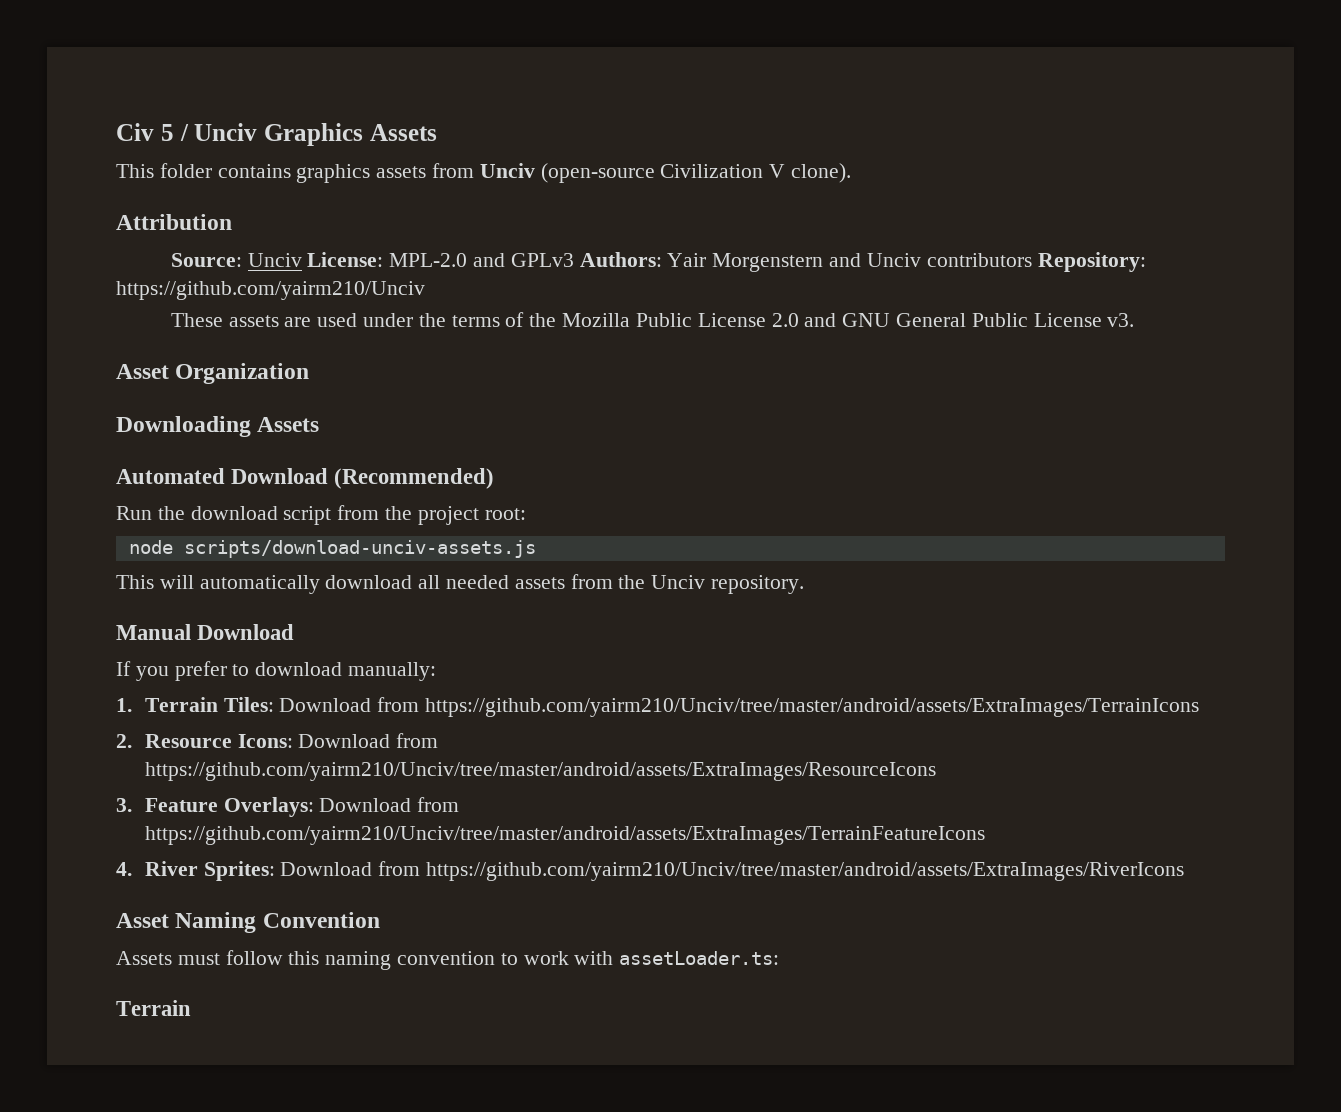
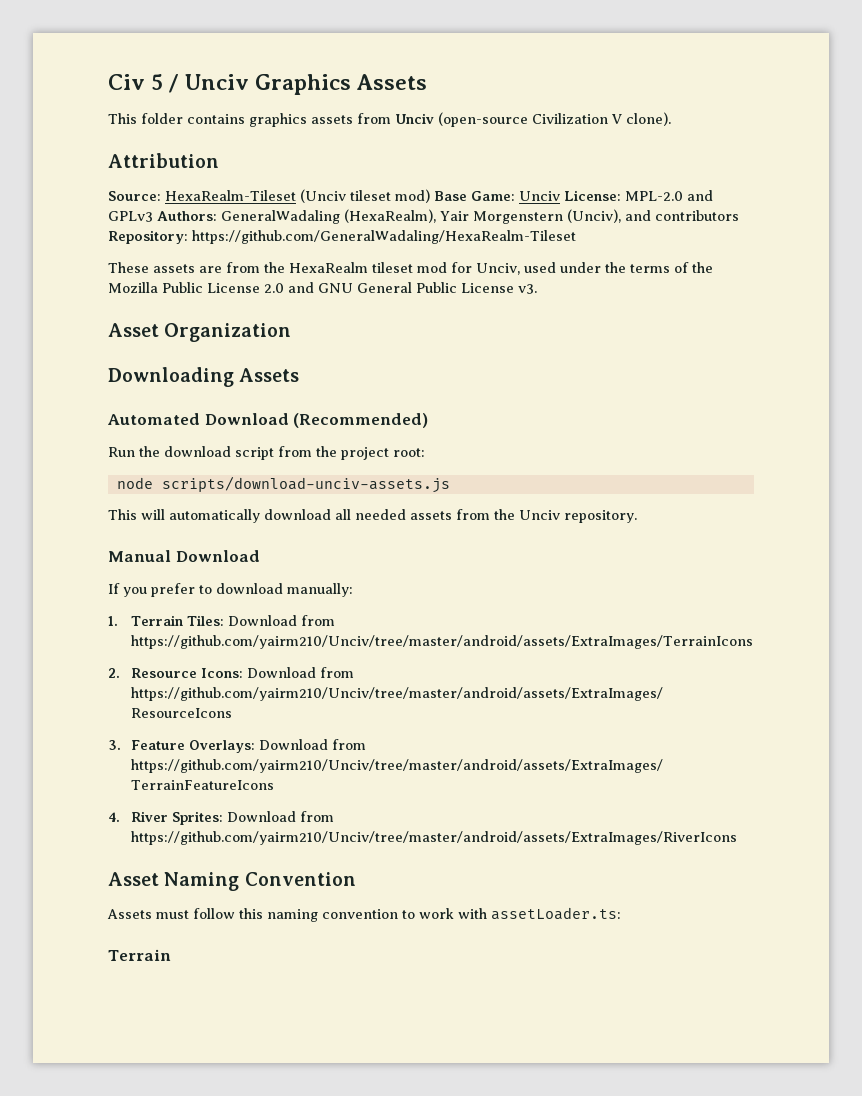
- Source: Unciv License: MPL-2.0 and GPLv3 Authors: Yair Morgenstern and Unciv contributors Repository: https://github.com/yairm210/Unciv
+ Source: HexaRealm-Tileset (Unciv tileset mod) Base Game: Unciv License: MPL-2.0 and GPLv3 Authors: GeneralWadaling (HexaRealm), Yair Morgenstern (Unciv), and contributors Repository: https://github.com/GeneralWadaling/HexaRealm-Tileset
- These assets are used under the terms of the Mozilla Public License 2.0 and GNU General Public License v3.
+ These assets are from the HexaRealm tileset mod for Unciv, used under the terms of the Mozilla Public License 2.0 and GNU General Public License v3.

